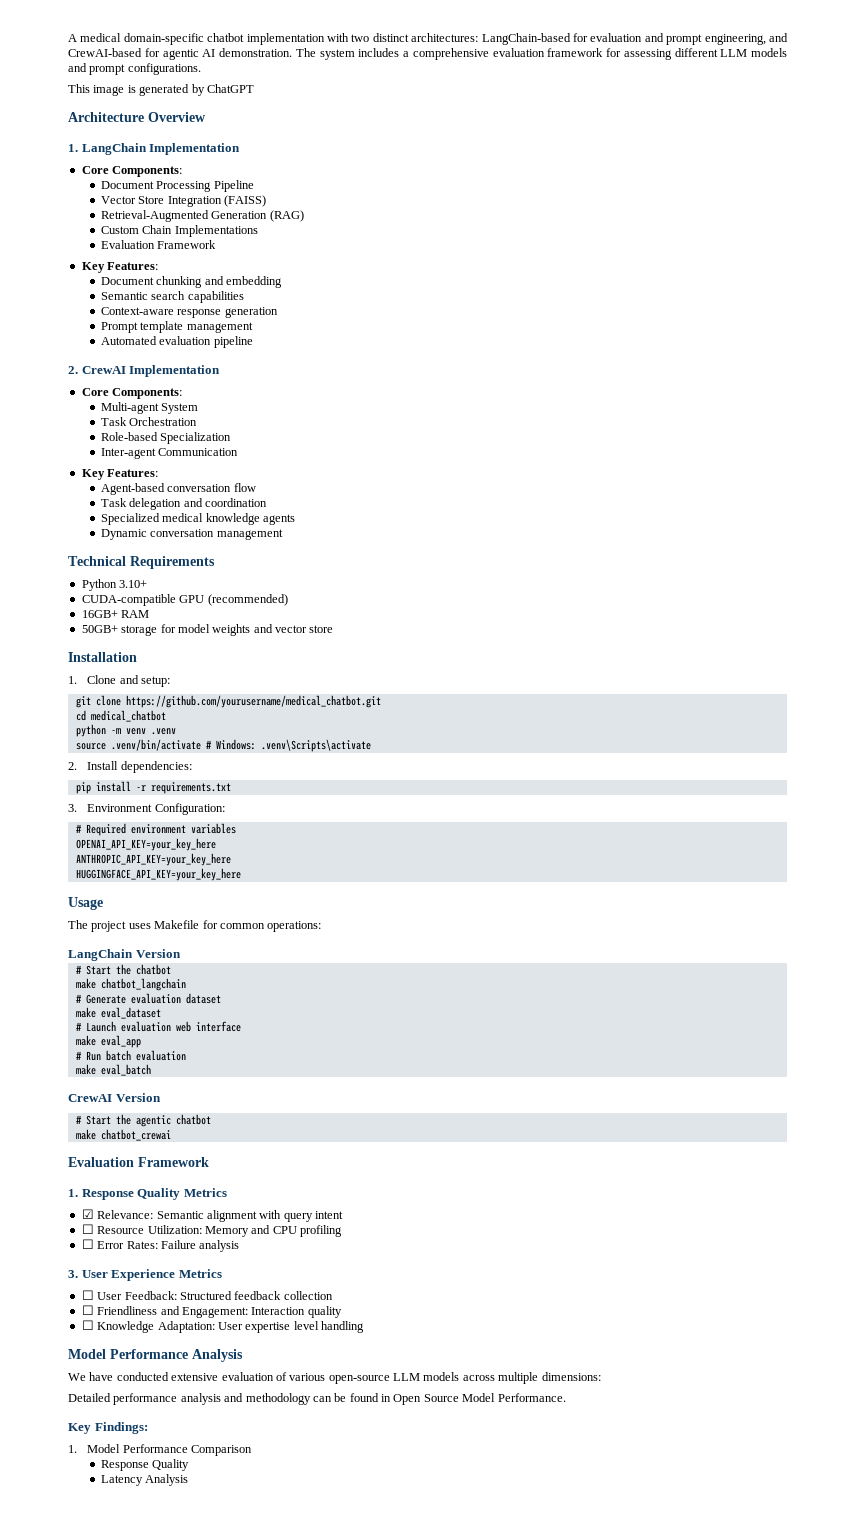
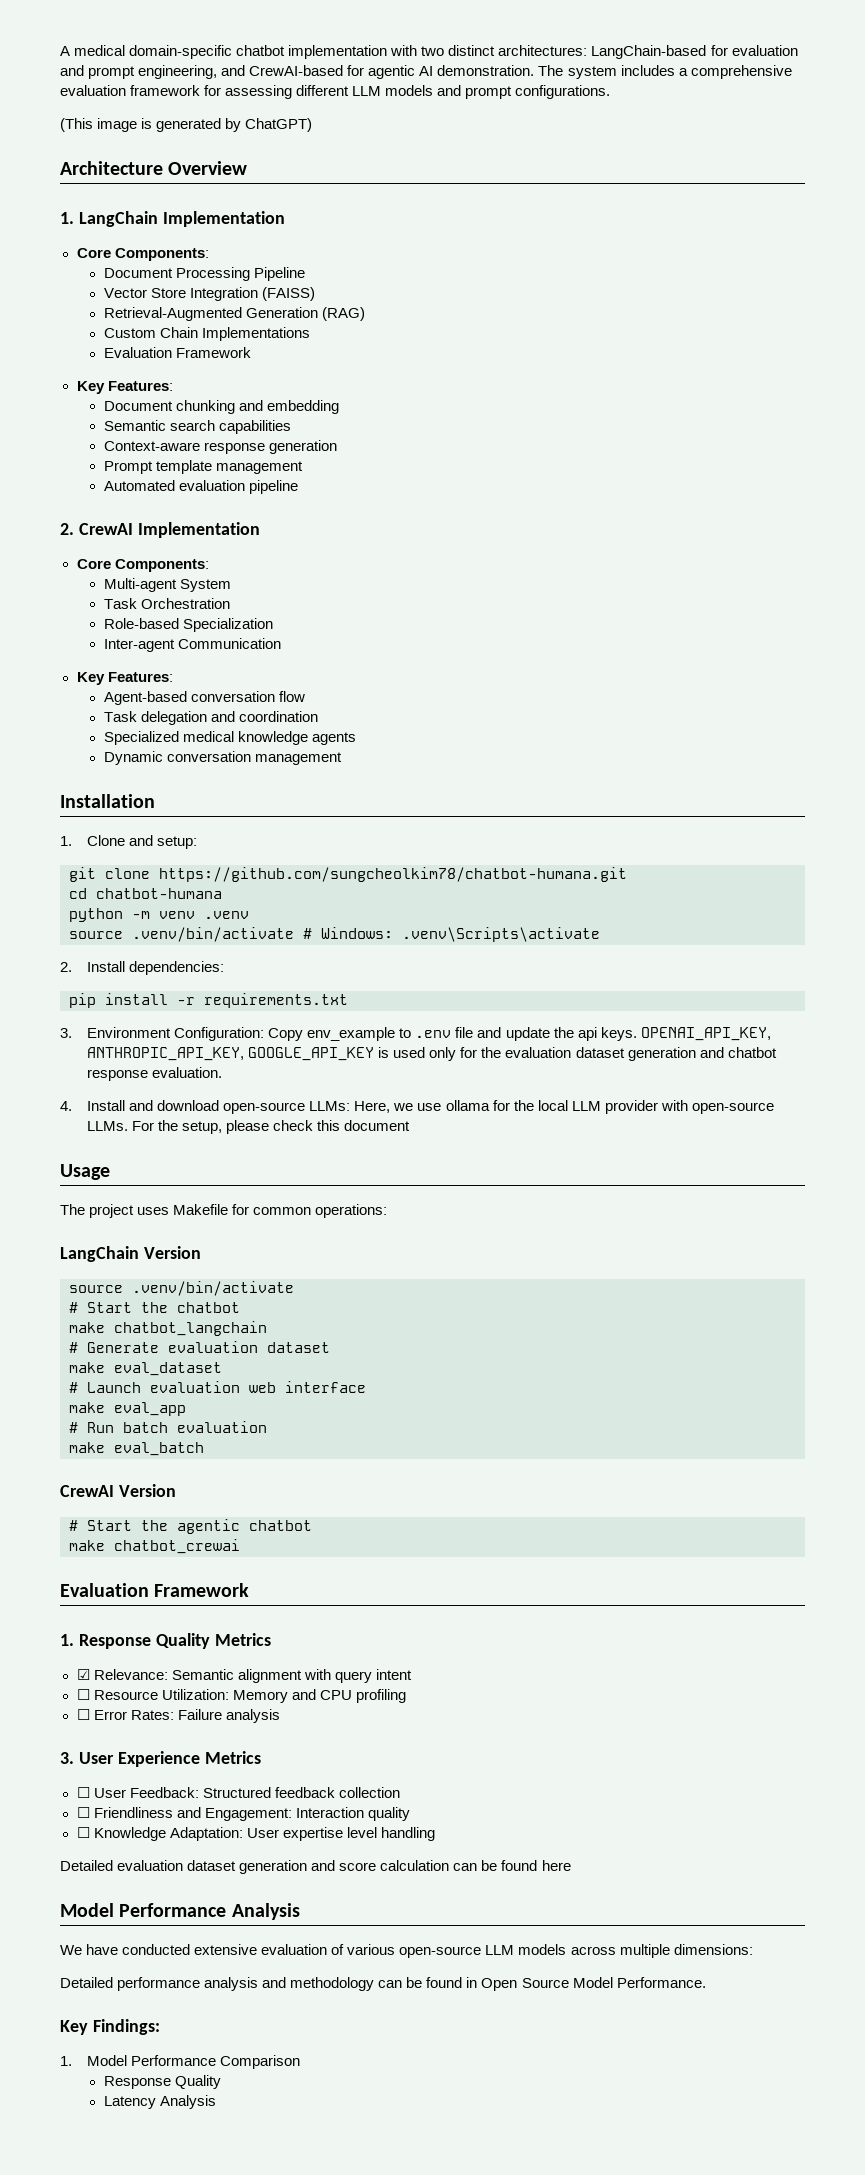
- This image is generated by ChatGPT
+ (This image is generated by ChatGPT)
- Technical Requirements
- Python 3.10+
- CUDA-compatible GPU (recommended)
- 16GB+ RAM
- 50GB+ storage for model weights and vector store
- git clone https://github.com/yourusername/medical_chatbot.git
+ git clone https://github.com/sungcheolkim78/chatbot-humana.git
- cd medical_chatbot
+ cd chatbot-humana
- 3. Environment Configuration:
- # Required environment variables
- OPENAI_API_KEY=your_key_here
- ANTHROPIC_API_KEY=your_key_here
- HUGGINGFACE_API_KEY=your_key_here
+ 3. Environment Configuration: Copy env_example to .env file and update the api keys. OPENAI_API_KEY, ANTHROPIC_API_KEY, GOOGLE_API_KEY is used only for the evaluation dataset generation and chatbot response evaluation.
+ 4. Install and download open-source LLMs: Here, we use ollama for the local LLM provider with open-source LLMs. For the setup, please check this document
  LangChain Version
+ source .venv/bin/activate
+ Detailed evaluation dataset generation and score calculation can be found here

